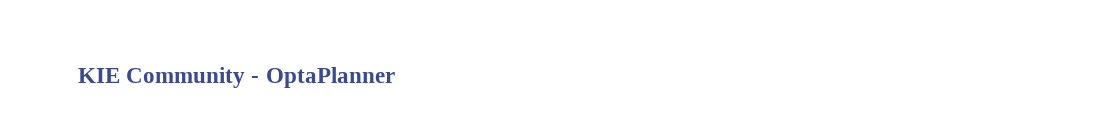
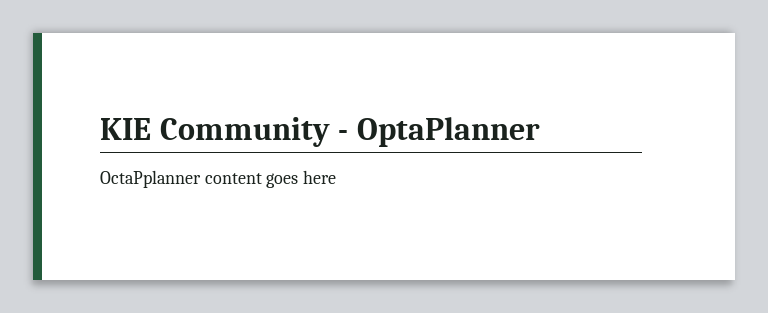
+ OctaPplanner content goes here

